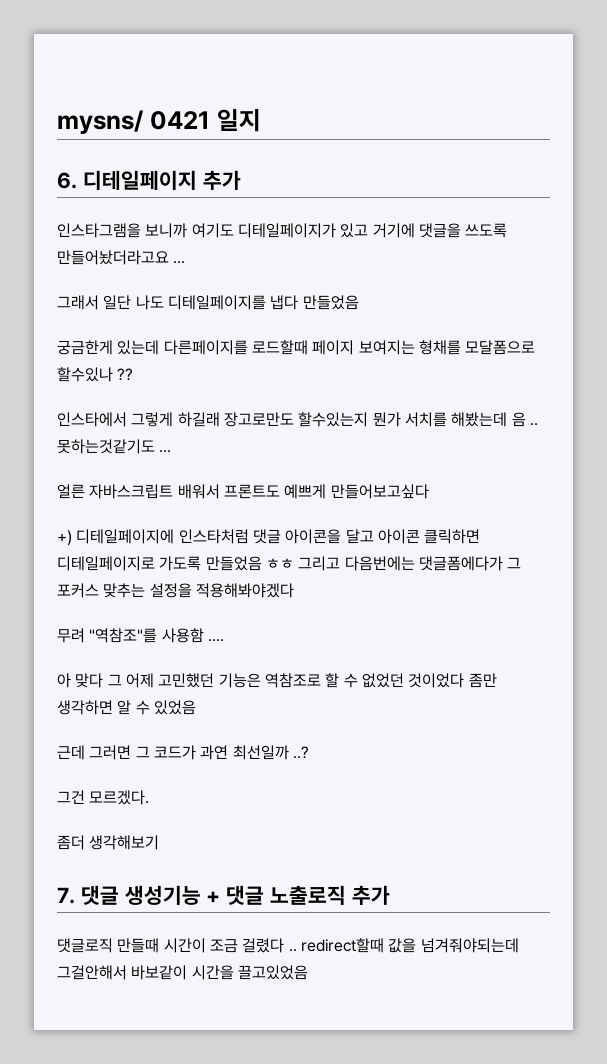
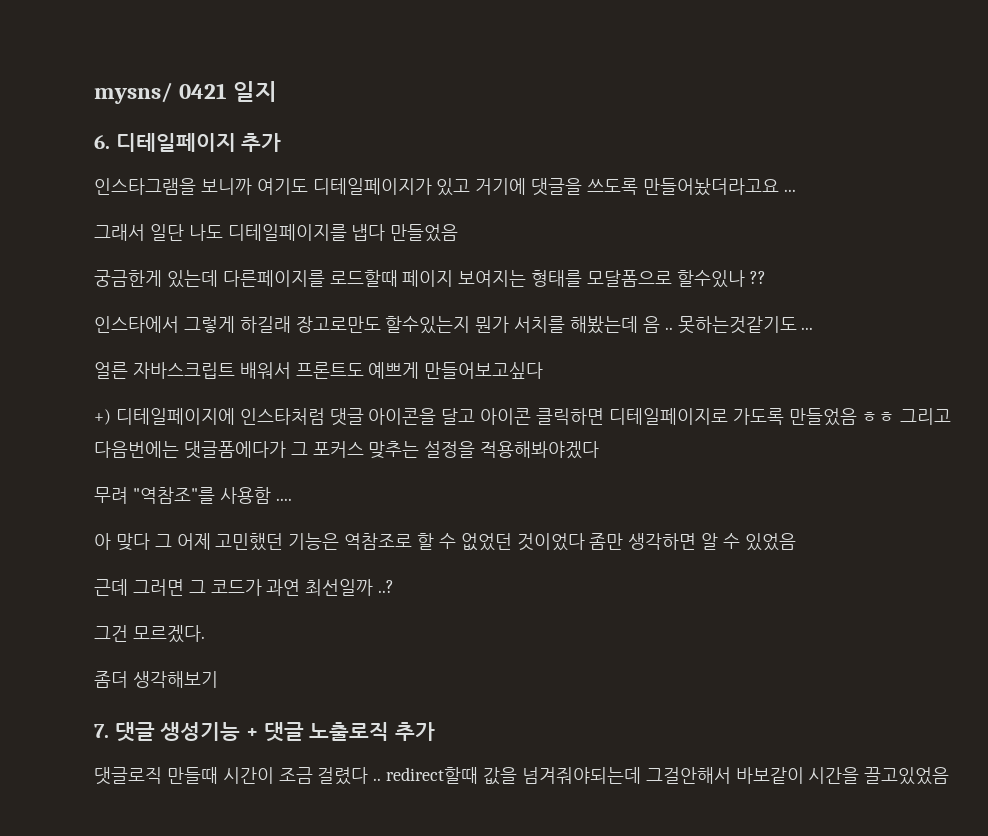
- 궁금한게 있는데 다른페이지를 로드할때 페이지 보여지는 형채를 모달폼으로 할수있나 ??
+ 궁금한게 있는데 다른페이지를 로드할때 페이지 보여지는 형태를 모달폼으로 할수있나 ??

